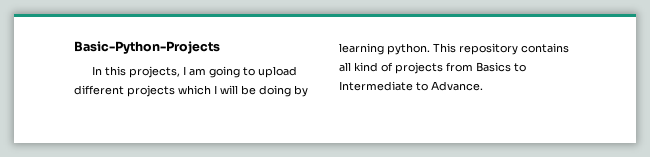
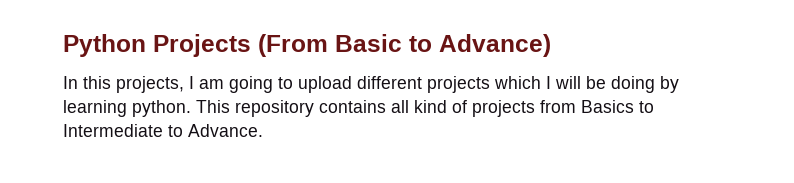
- Basic-Python-Projects
+ Python Projects (From Basic to Advance)

